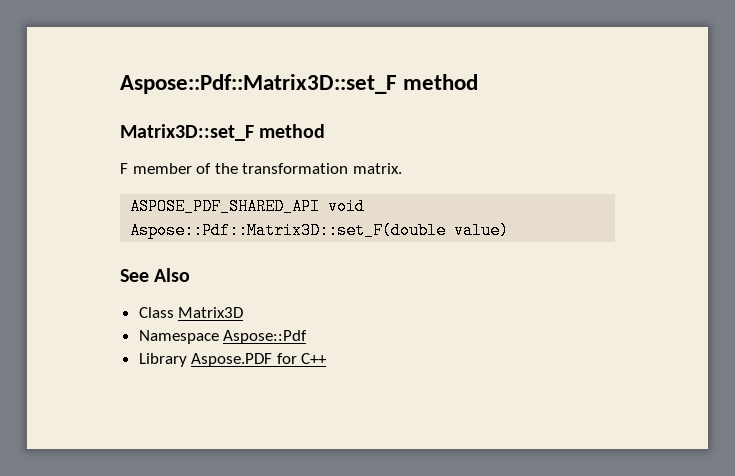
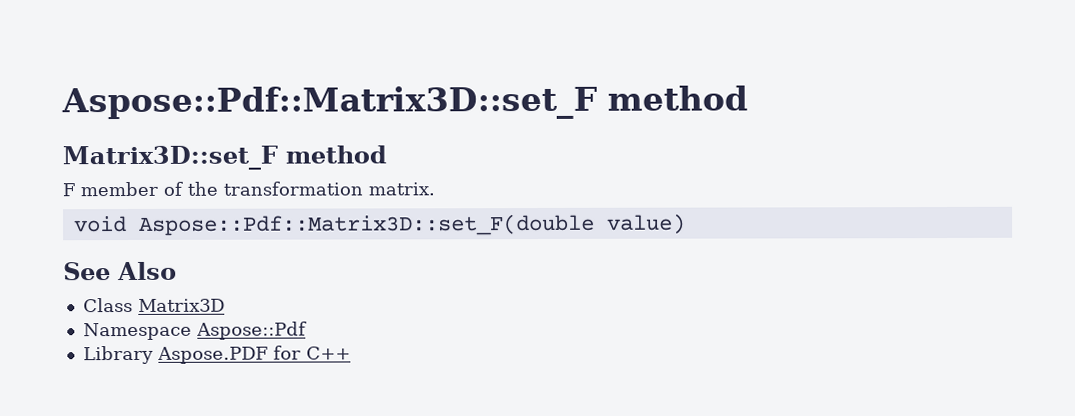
- ASPOSE_PDF_SHARED_API void Aspose::Pdf::Matrix3D::set_F(double value)
+ void Aspose::Pdf::Matrix3D::set_F(double value)

